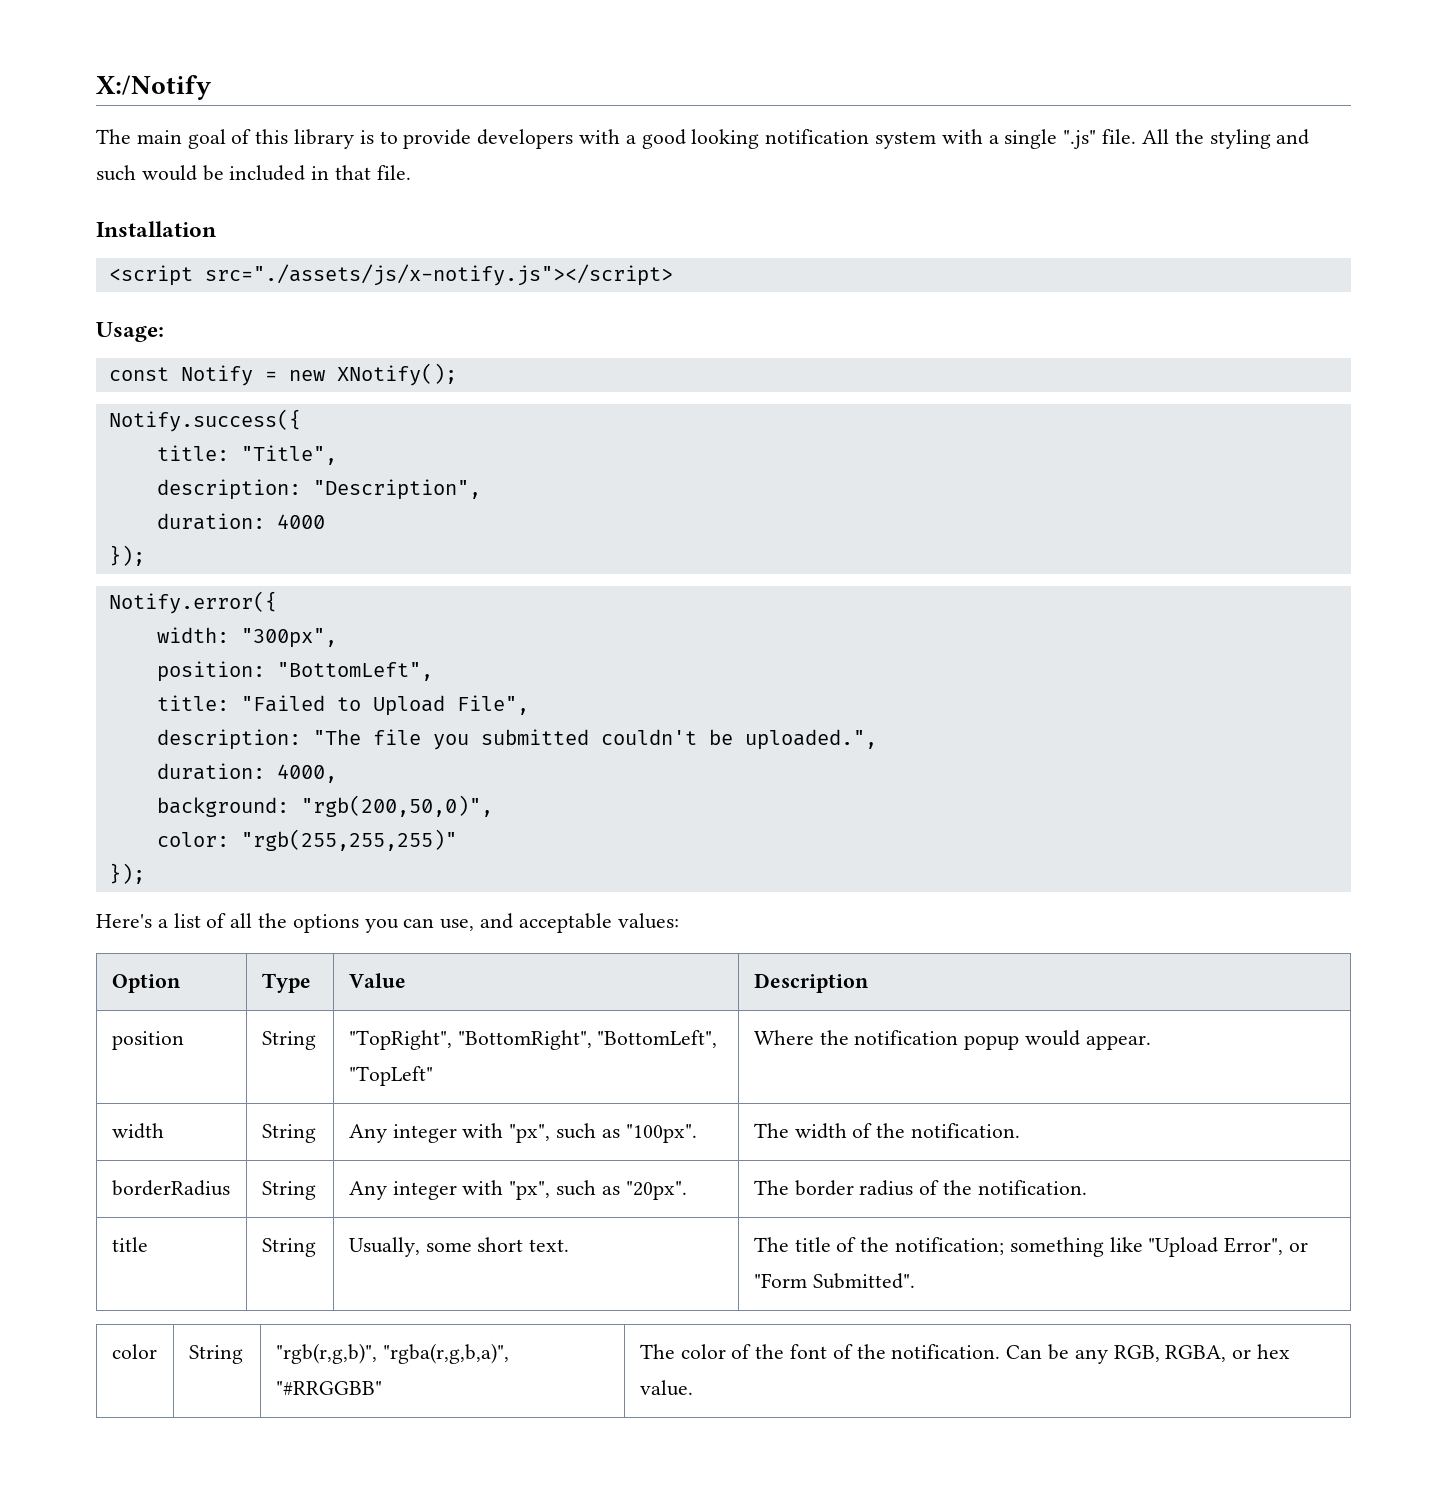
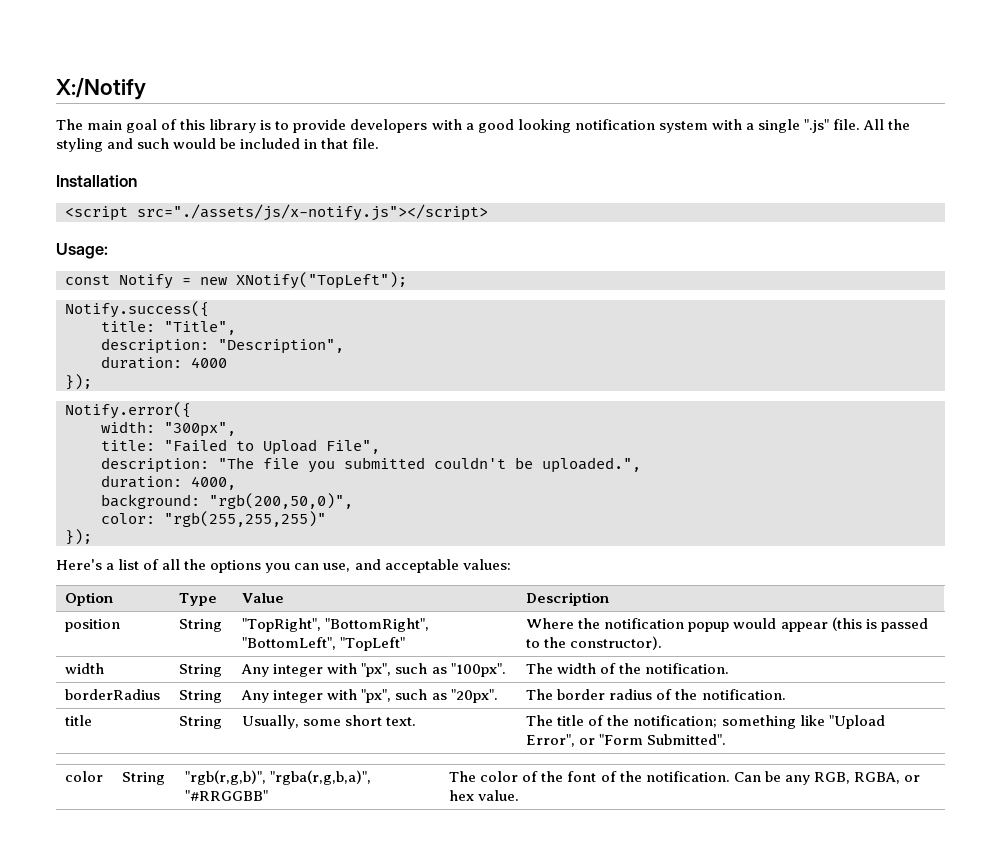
- const Notify = new XNotify();
+ const Notify = new XNotify("TopLeft");
- position: "BottomLeft",
- position | String | "TopRight", "BottomRight", "BottomLeft", "TopLeft" | Where the notification popup would appear.
+ position | String | "TopRight", "BottomRight", "BottomLeft", "TopLeft" | Where the notification popup would appear (this is passed to the constructor).

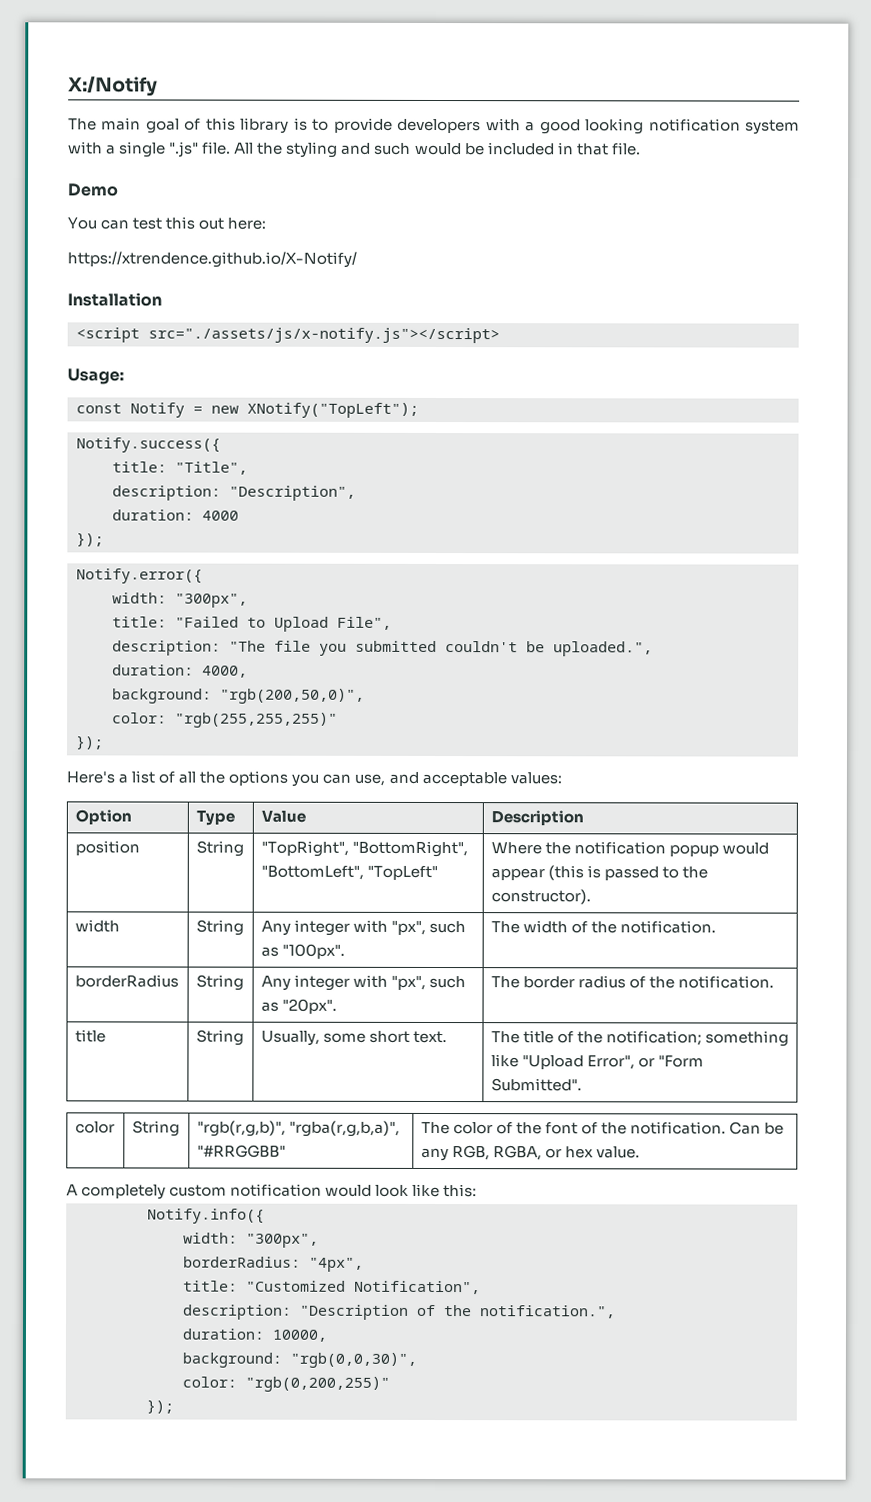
+ Demo
+ You can test this out here:
+ https://xtrendence.github.io/X-Notify/
+ A completely custom notification would look like this:
+ Notify.info({
+ width: "300px",
+ borderRadius: "4px",
+ title: "Customized Notification",
+ description: "Description of the notification.",
+ duration: 10000,
+ background: "rgb(0,0,30)",
+ color: "rgb(0,200,255)"
+ });

